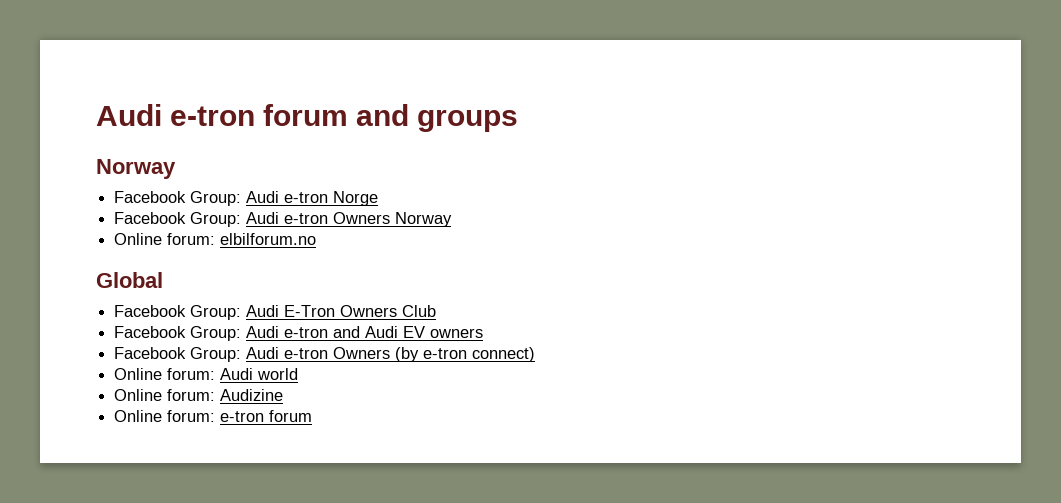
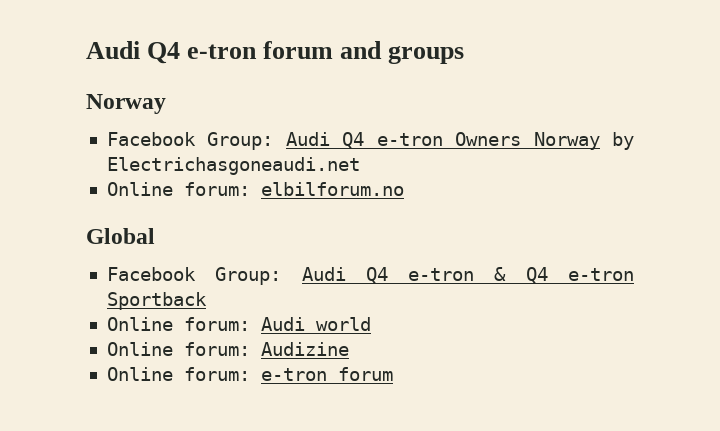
- Audi e-tron forum and groups
+ Audi Q4 e-tron forum and groups
- Facebook Group: Audi e-tron Norge
- Facebook Group: Audi e-tron Owners Norway
+ Facebook Group: Audi Q4 e-tron Owners Norway by Electrichasgoneaudi.net
- Facebook Group: Audi E-Tron Owners Club
- Facebook Group: Audi e-tron and Audi EV owners
- Facebook Group: Audi e-tron Owners (by e-tron connect)
+ Facebook Group: Audi Q4 e-tron & Q4 e-tron Sportback

